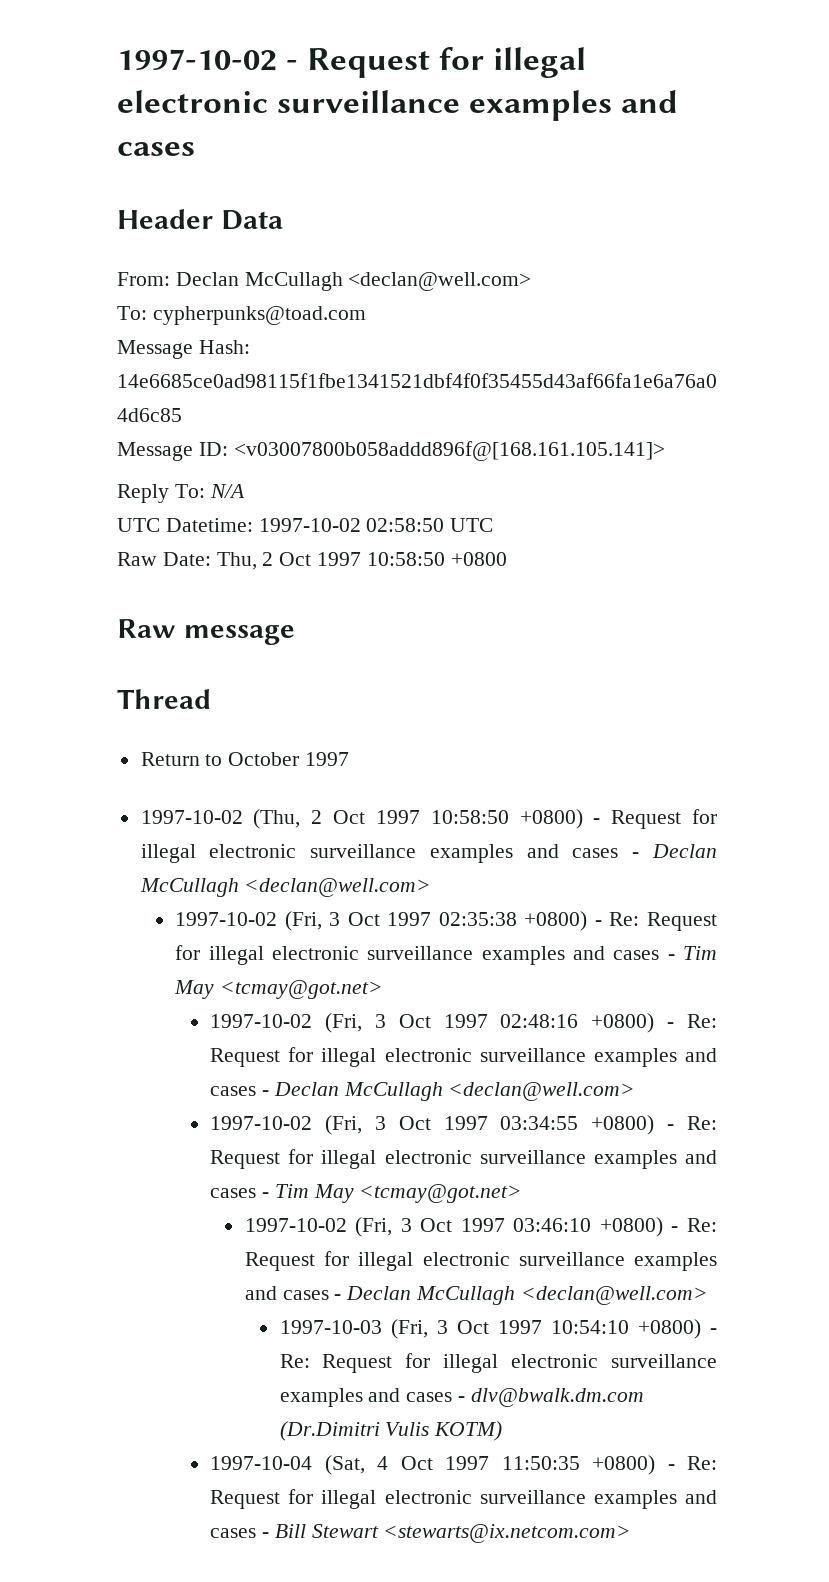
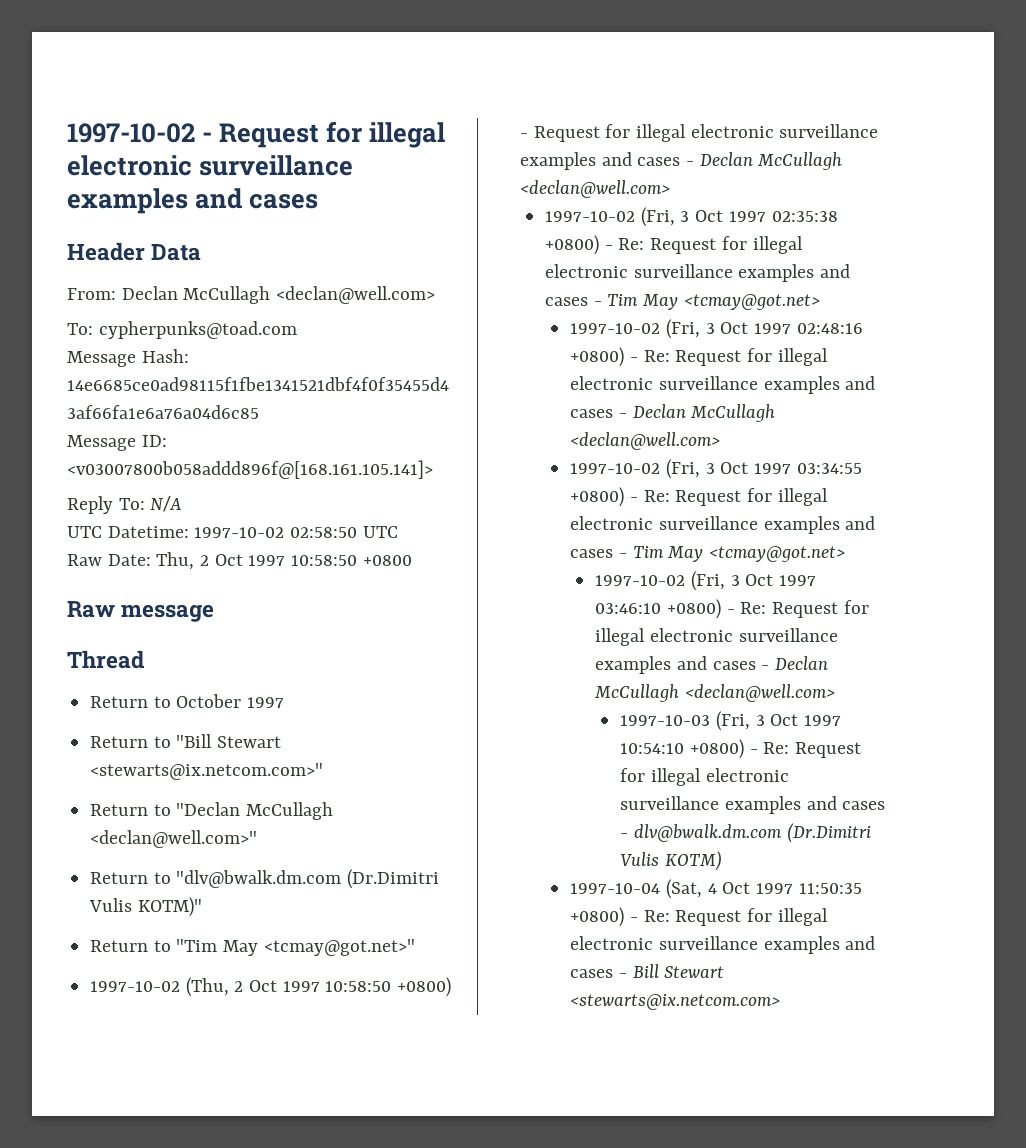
+ Return to "Bill Stewart <stewarts@ix.netcom.com>"
+ Return to "Declan McCullagh <declan@well.com>"
+ Return to "dlv@bwalk.dm.com (Dr.Dimitri Vulis KOTM)"
+ Return to "Tim May <tcmay@got.net>"

